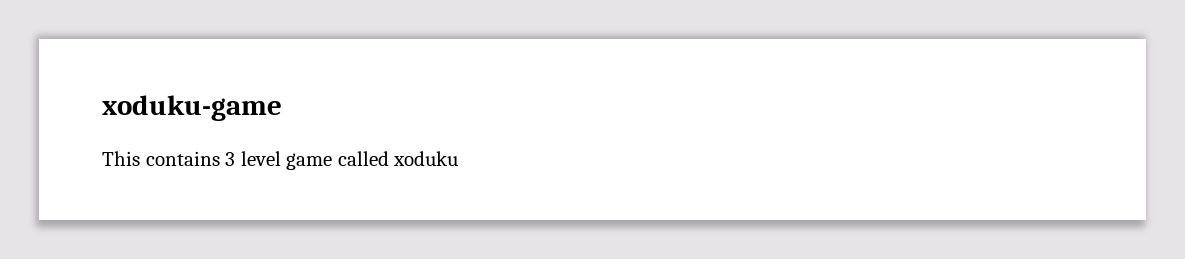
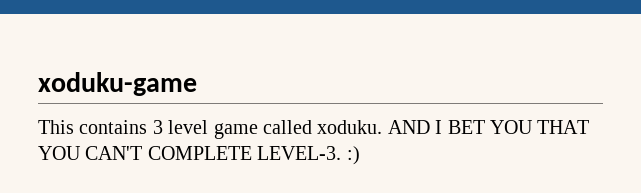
- This contains 3 level game called xoduku
+ This contains 3 level game called xoduku. AND I BET YOU THAT YOU CAN'T COMPLETE LEVEL-3. :)

